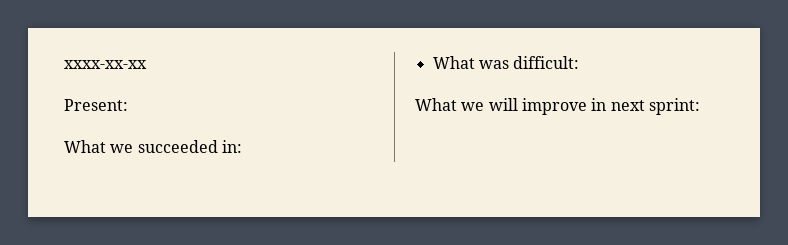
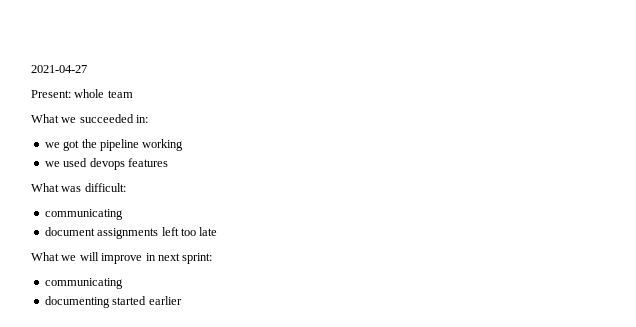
- xxxx-xx-xx
+ 2021-04-27
- Present:
+ Present: whole team
+ we got the pipeline working
+ we used devops features
  What was difficult:
+ communicating
+ document assignments left too late
  What we will improve in next sprint:
+ communicating
+ documenting started earlier

